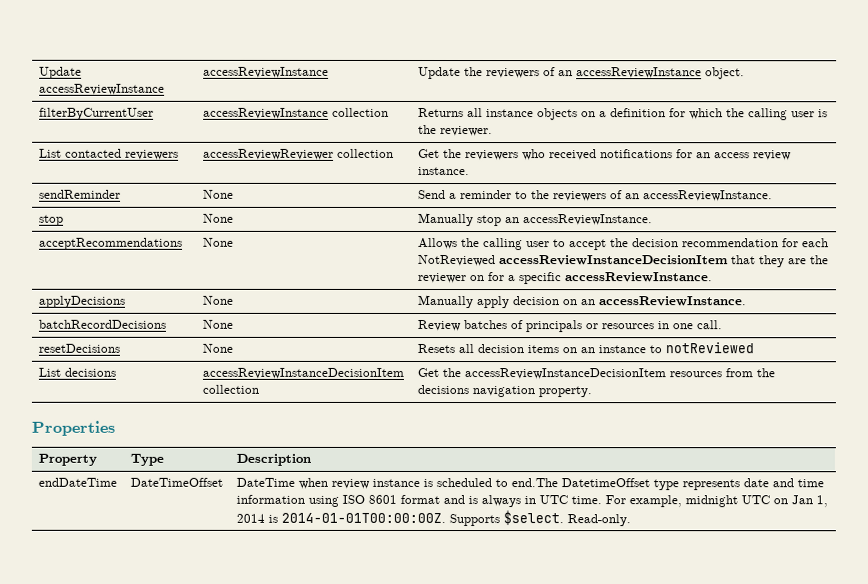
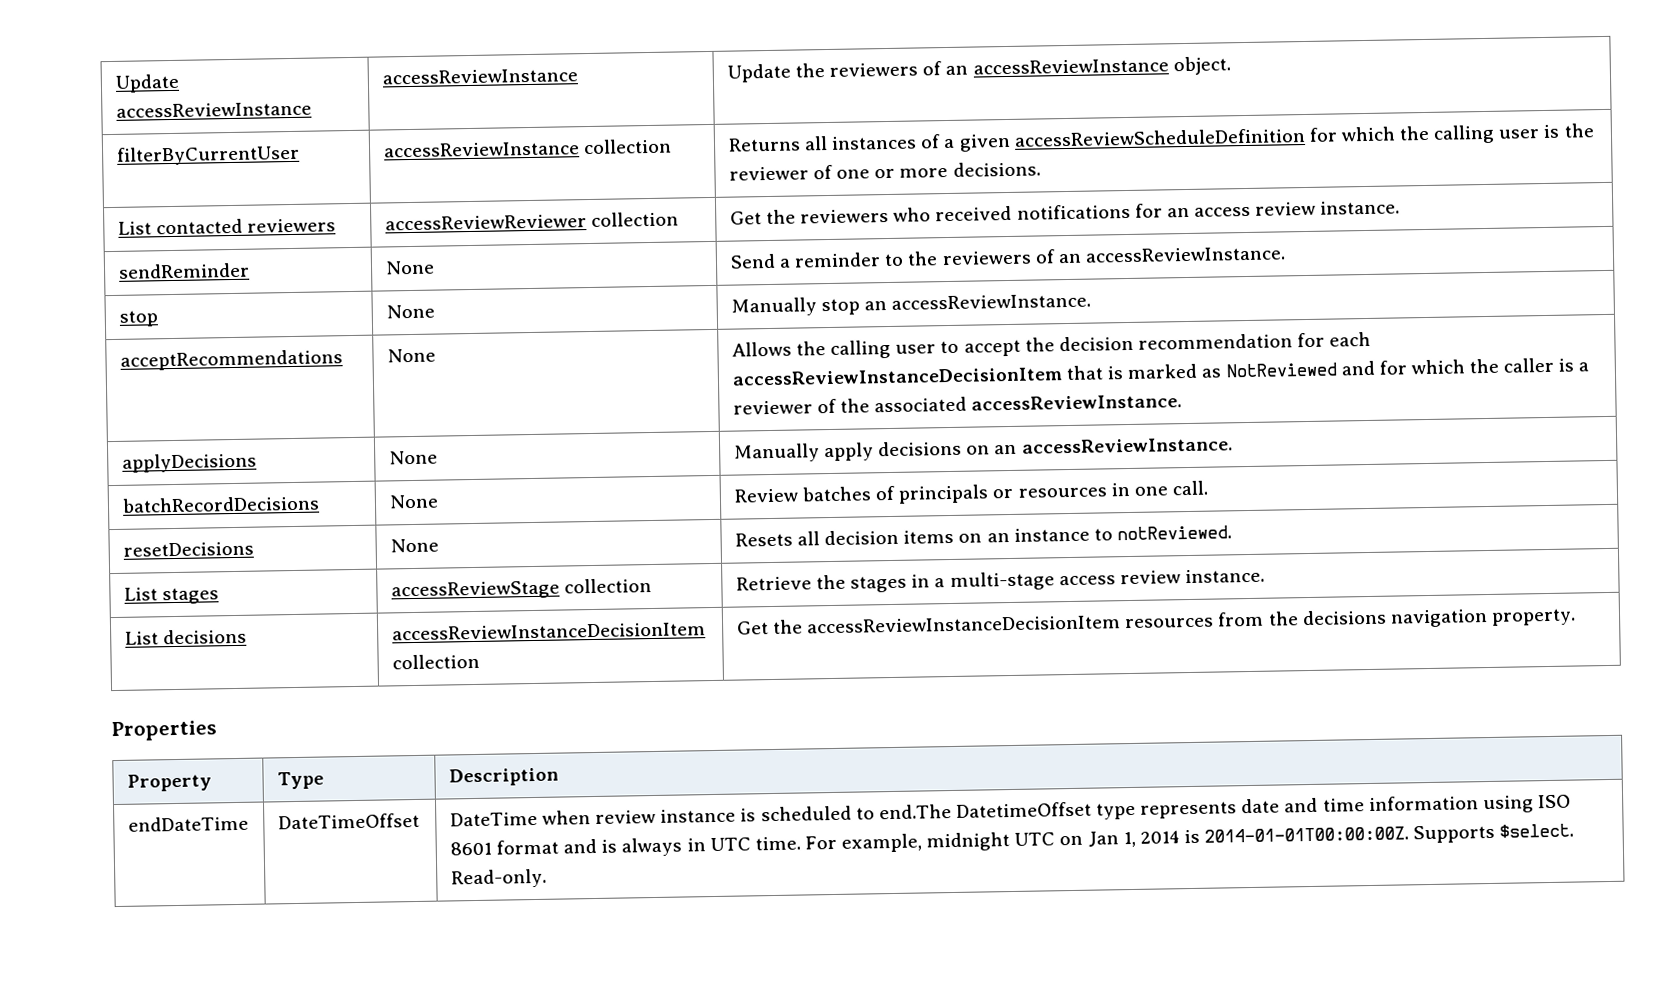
- filterByCurrentUser | accessReviewInstance collection | Returns all instance objects on a definition for which the calling user is the reviewer.
+ filterByCurrentUser | accessReviewInstance collection | Returns all instances of a given accessReviewScheduleDefinition for which the calling user is the reviewer of one or more decisions.
- acceptRecommendations | None | Allows the calling user to accept the decision recommendation for each NotReviewed accessReviewInstanceDecisionItem that they are the reviewer on for a specific accessReviewInstance.
+ acceptRecommendations | None | Allows the calling user to accept the decision recommendation for each accessReviewInstanceDecisionItem that is marked as NotReviewed and for which the caller is a reviewer of the associated accessReviewInstance.
- applyDecisions | None | Manually apply decision on an accessReviewInstance.
+ applyDecisions | None | Manually apply decisions on an accessReviewInstance.
- resetDecisions | None | Resets all decision items on an instance to notReviewed
+ resetDecisions | None | Resets all decision items on an instance to notReviewed.
+ List stages | accessReviewStage collection | Retrieve the stages in a multi-stage access review instance.

